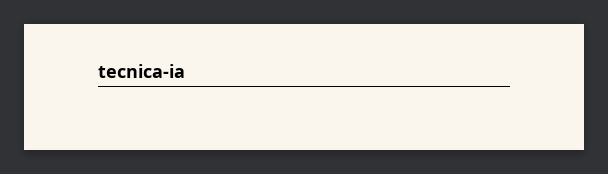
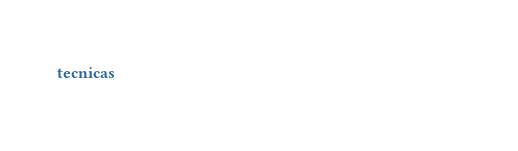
- tecnica-ia
+ tecnicas

